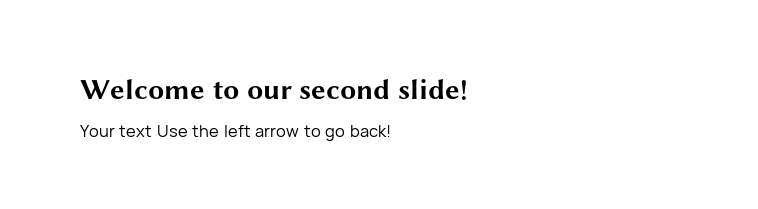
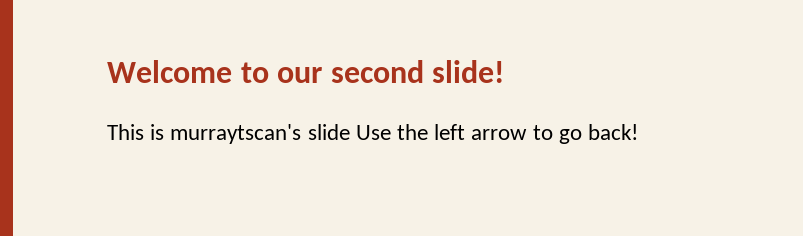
- Your text Use the left arrow to go back!
+ This is murraytscan's slide Use the left arrow to go back!

